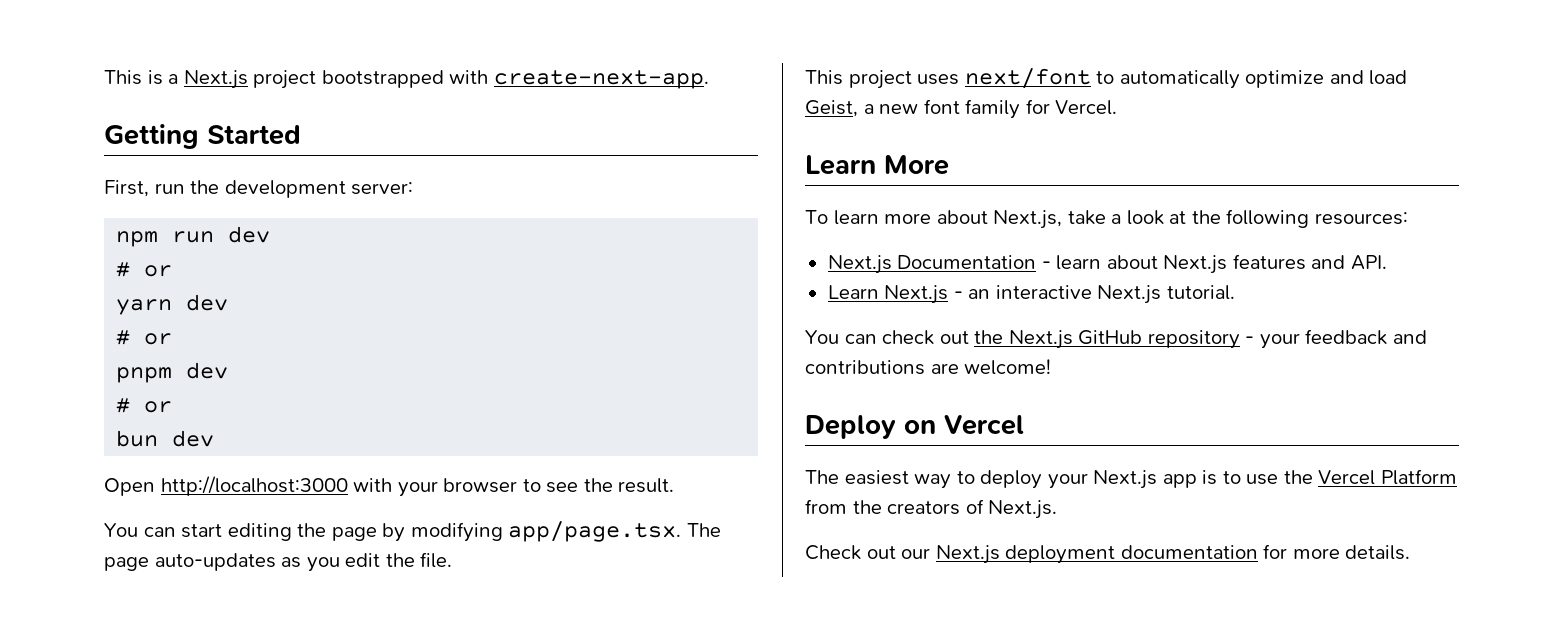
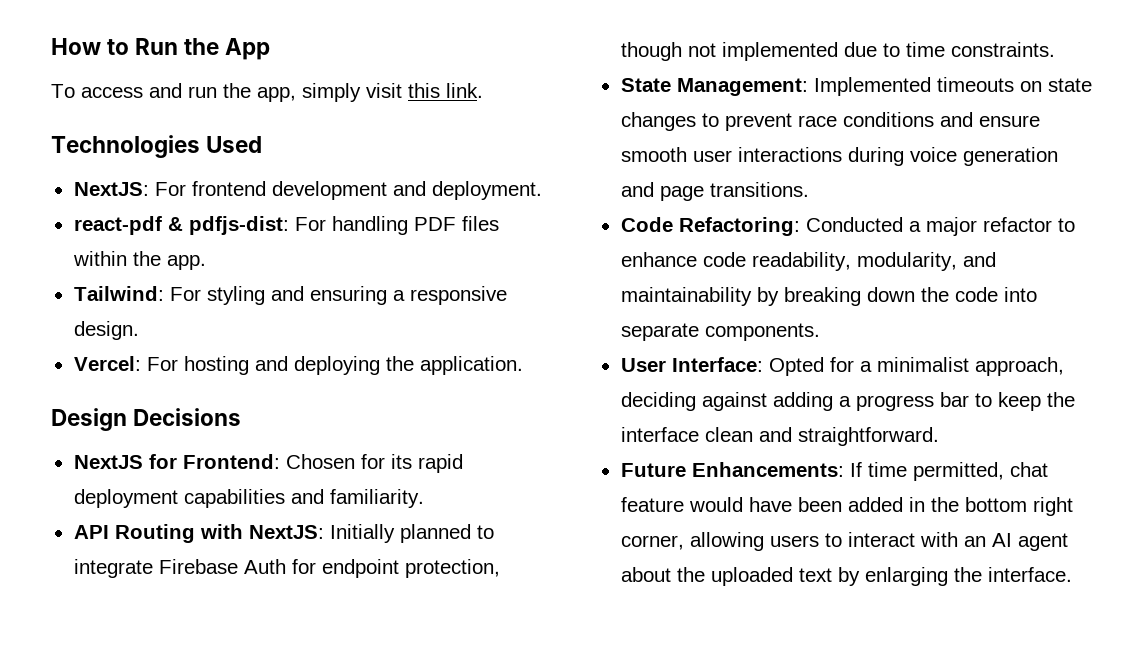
- This is a Next.js project bootstrapped with create-next-app.
- Getting Started
- First, run the development server:
- npm run dev
- # or
- yarn dev
- # or
- pnpm dev
- # or
- bun dev
- Open http://localhost:3000 with your browser to see the result.
- You can start editing the page by modifying app/page.tsx. The page auto-updates as you edit the file.
- This project uses next/font to automatically optimize and load Geist, a new font family for Vercel.
- Learn More
- To learn more about Next.js, take a look at the following resources:
- Next.js Documentation - learn about Next.js features and API.
- Learn Next.js - an interactive Next.js tutorial.
- You can check out the Next.js GitHub repository - your feedback and contributions are welcome!
- Deploy on Vercel
- The easiest way to deploy your Next.js app is to use the Vercel Platform from the creators of Next.js.
- Check out our Next.js deployment documentation for more details.
+ How to Run the App
+ To access and run the app, simply visit this link.
+ Technologies Used
+ NextJS: For frontend development and deployment.
+ react-pdf & pdfjs-dist: For handling PDF files within the app.
+ Tailwind: For styling and ensuring a responsive design.
+ Vercel: For hosting and deploying the application.
+ Design Decisions
+ NextJS for Frontend: Chosen for its rapid deployment capabilities and familiarity.
+ API Routing with NextJS: Initially planned to integrate Firebase Auth for endpoint protection, though not implemented due to time constraints.
+ State Management: Implemented timeouts on state changes to prevent race conditions and ensure smooth user interactions during voice generation and page transitions.
+ Code Refactoring: Conducted a major refactor to enhance code readability, modularity, and maintainability by breaking down the code into separate components.
+ User Interface: Opted for a minimalist approach, deciding against adding a progress bar to keep the interface clean and straightforward.
+ Future Enhancements: If time permitted, chat feature would have been added in the bottom right corner, allowing users to interact with an AI agent about the uploaded text by enlarging the interface.

